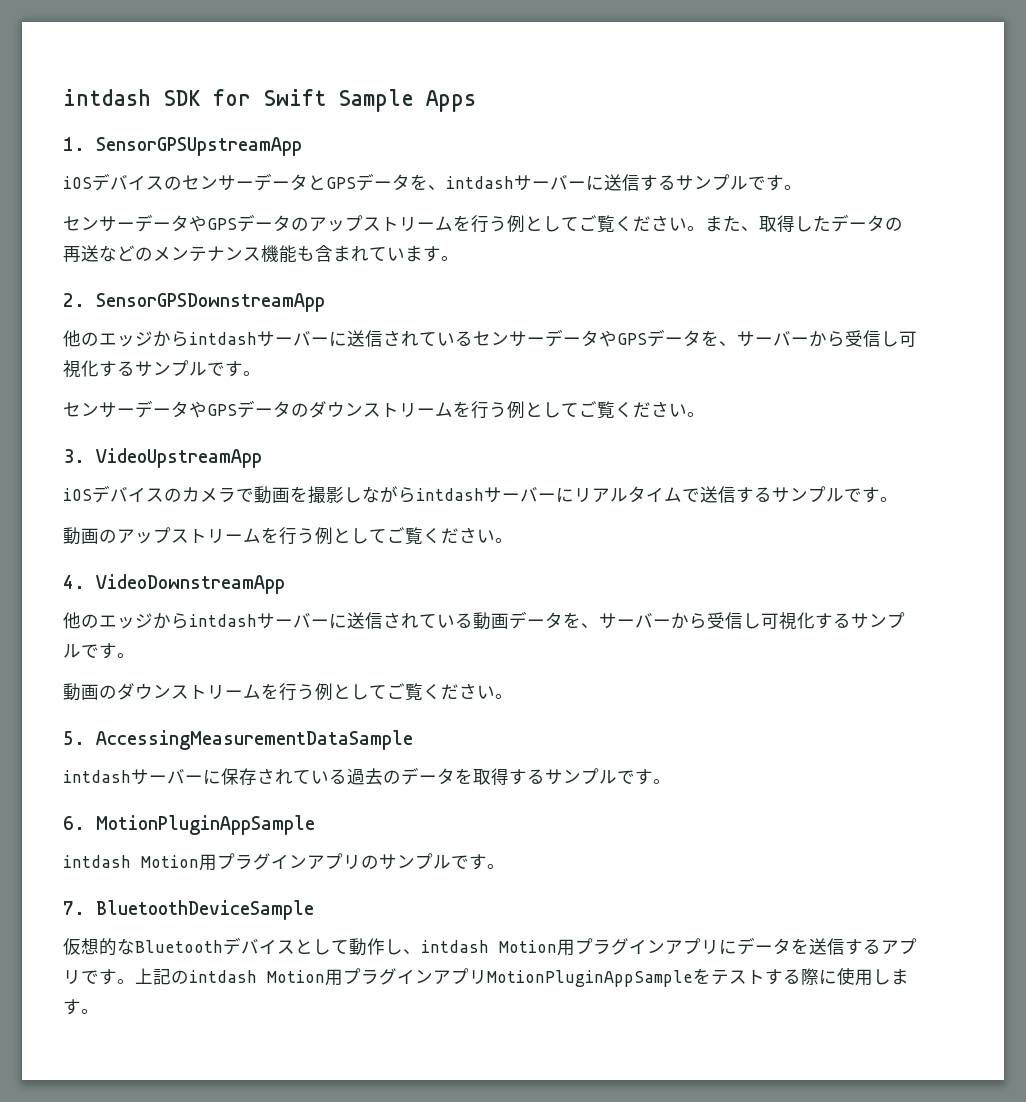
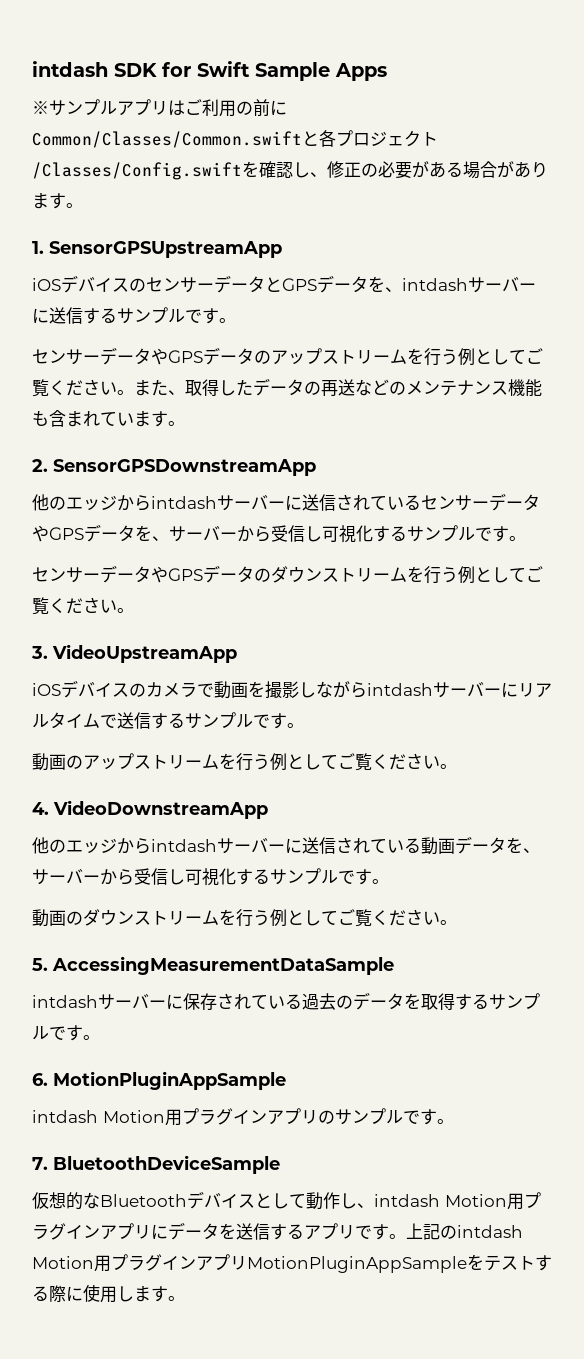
+ ※サンプルアプリはご利用の前にCommon/Classes/Common.swiftと各プロジェクト/Classes/Config.swiftを確認し、修正の必要がある場合があります。

